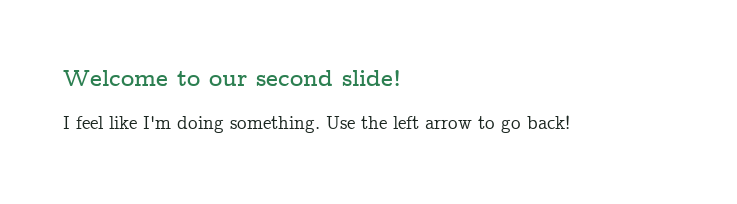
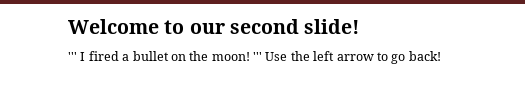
- I feel like I'm doing something. Use the left arrow to go back!
+ ''' I fired a bullet on the moon! ''' Use the left arrow to go back!

